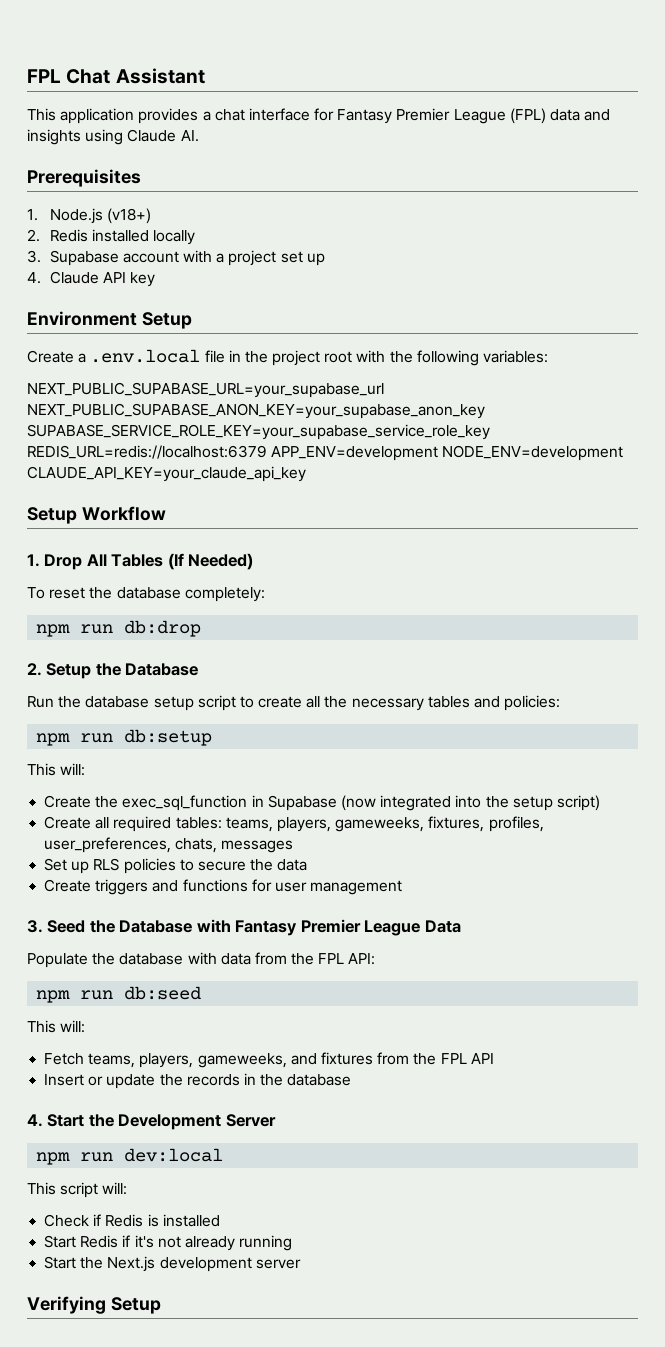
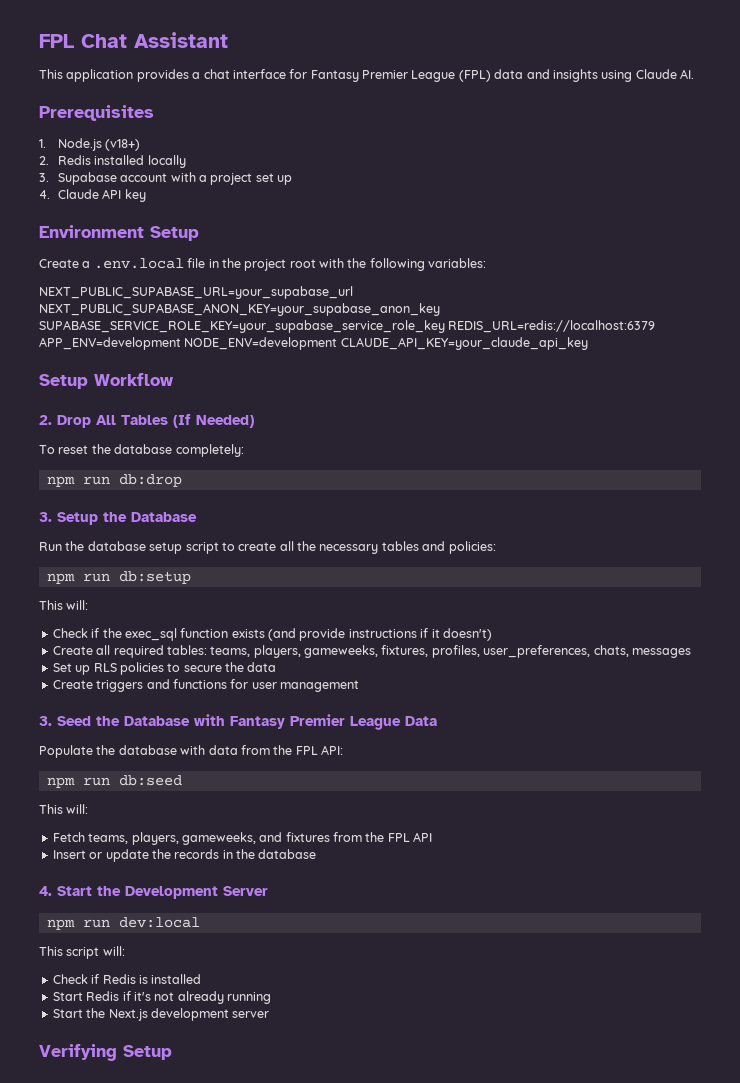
- 1. Drop All Tables (If Needed)
+ 2. Drop All Tables (If Needed)
- 2. Setup the Database
+ 3. Setup the Database
- Create the exec_sql_function in Supabase (now integrated into the setup script)
+ Check if the exec_sql function exists (and provide instructions if it doesn't)

